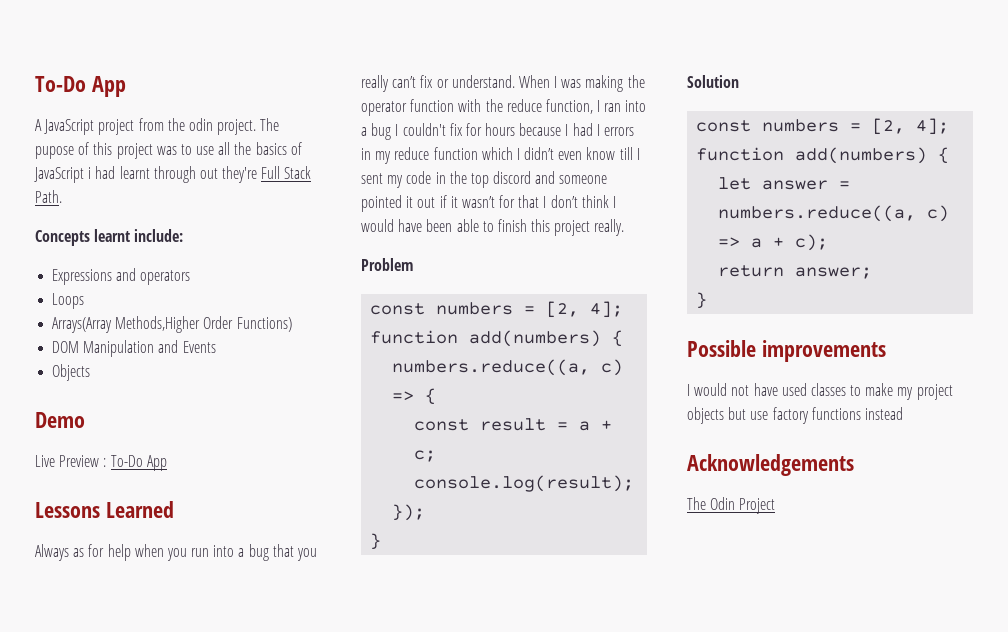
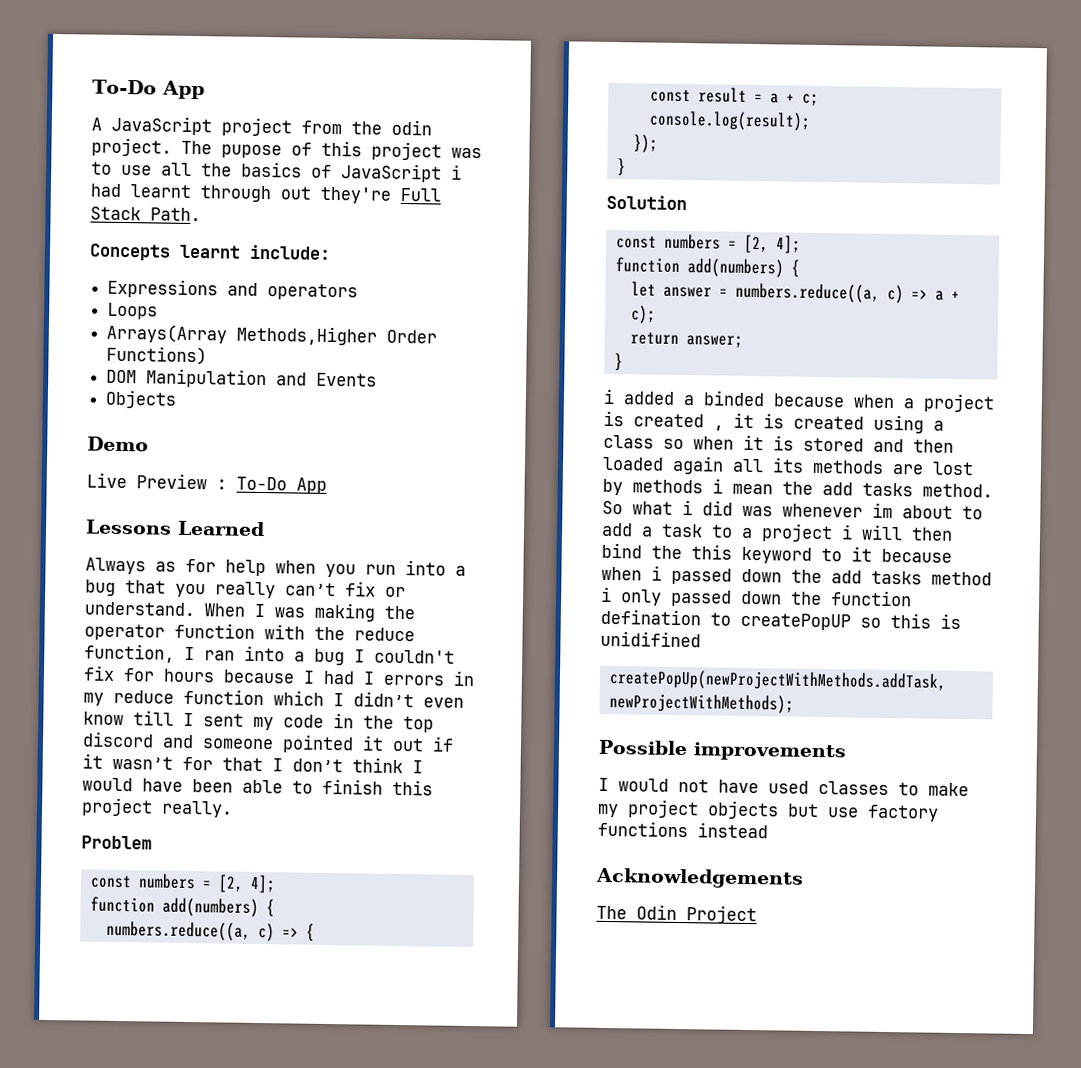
+ i added a binded because when a project is created , it is created using a class so when it is stored and then loaded again all its methods are lost by methods i mean the add tasks method. So what i did was whenever im about to add a task to a project i will then bind the this keyword to it because when i passed down the add tasks method i only passed down the function defination to createPopUP so this is unidifined
+ createPopUp(newProjectWithMethods.addTask, newProjectWithMethods);

